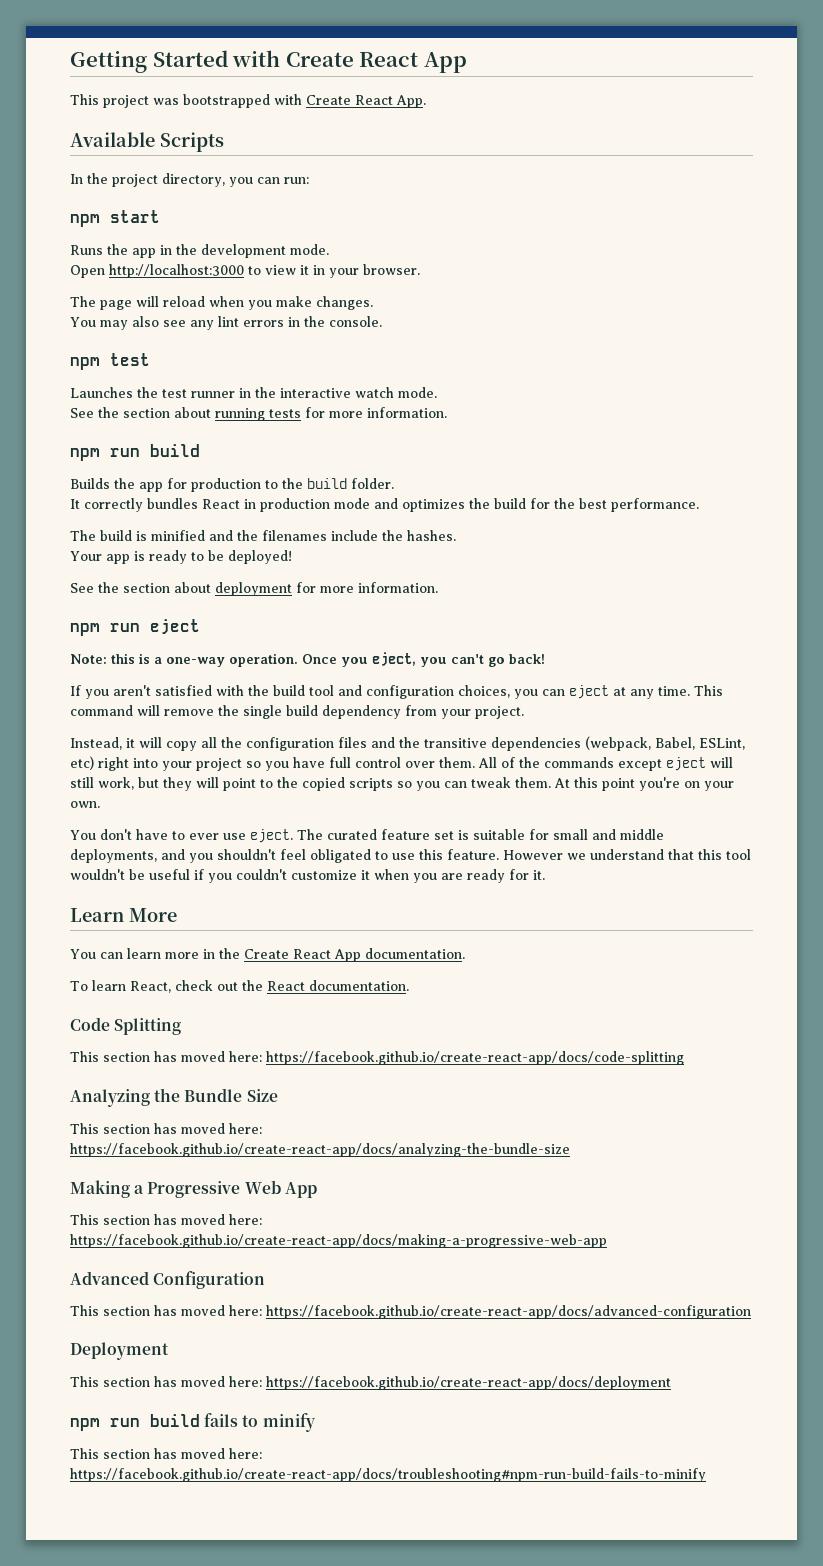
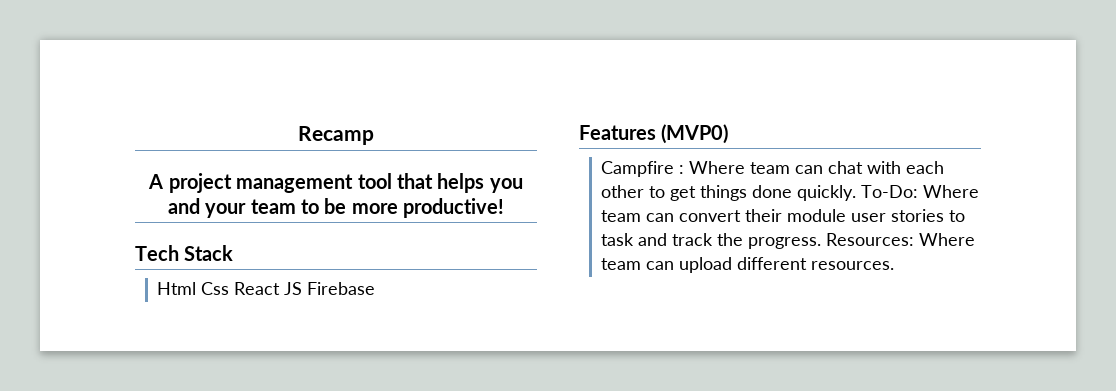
- Getting Started with Create React App
- This project was bootstrapped with Create React App.
- Available Scripts
- In the project directory, you can run:
- npm start
- Runs the app in the development mode.
- Open http://localhost:3000 to view it in your browser.
- The page will reload when you make changes.
- You may also see any lint errors in the console.
- npm test
- Launches the test runner in the interactive watch mode.
- See the section about running tests for more information.
- npm run build
- Builds the app for production to the build folder.
- It correctly bundles React in production mode and optimizes the build for the best performance.
- The build is minified and the filenames include the hashes.
- Your app is ready to be deployed!
- See the section about deployment for more information.
- npm run eject
- Note: this is a one-way operation. Once you eject, you can't go back!
- If you aren't satisfied with the build tool and configuration choices, you can eject at any time. This command will remove the single build dependency from your project.
- Instead, it will copy all the configuration files and the transitive dependencies (webpack, Babel, ESLint, etc) right into your project so you have full control over them. All of the commands except eject will still work, but they will point to the copied scripts so you can tweak them. At this point you're on your own.
- You don't have to ever use eject. The curated feature set is suitable for small and middle deployments, and you shouldn't feel obligated to use this feature. However we understand that this tool wouldn't be useful if you couldn't customize it when you are ready for it.
- Learn More
- You can learn more in the Create React App documentation.
- To learn React, check out the React documentation.
- Code Splitting
- This section has moved here: https://facebook.github.io/create-react-app/docs/code-splitting
- Analyzing the Bundle Size
- This section has moved here: https://facebook.github.io/create-react-app/docs/analyzing-the-bundle-size
- Making a Progressive Web App
- This section has moved here: https://facebook.github.io/create-react-app/docs/making-a-progressive-web-app
- Advanced Configuration
- This section has moved here: https://facebook.github.io/create-react-app/docs/advanced-configuration
- Deployment
- This section has moved here: https://facebook.github.io/create-react-app/docs/deployment
- npm run build fails to minify
- This section has moved here: https://facebook.github.io/create-react-app/docs/troubleshooting#npm-run-build-fails-to-minify
+ Recamp
+ A project management tool that helps you and your team to be more productive!
+ Tech Stack
+ Html Css React JS Firebase
+ Features (MVP0)
+ Campfire : Where team can chat with each other to get things done quickly. To-Do: Where team can convert their module user stories to task and track the progress. Resources: Where team can upload different resources.

